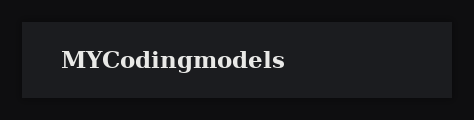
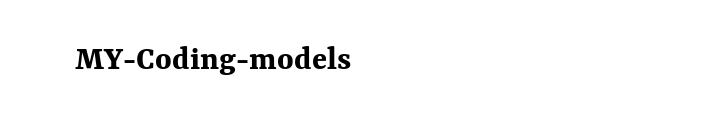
- MYCodingmodels
+ MY-Coding-models

